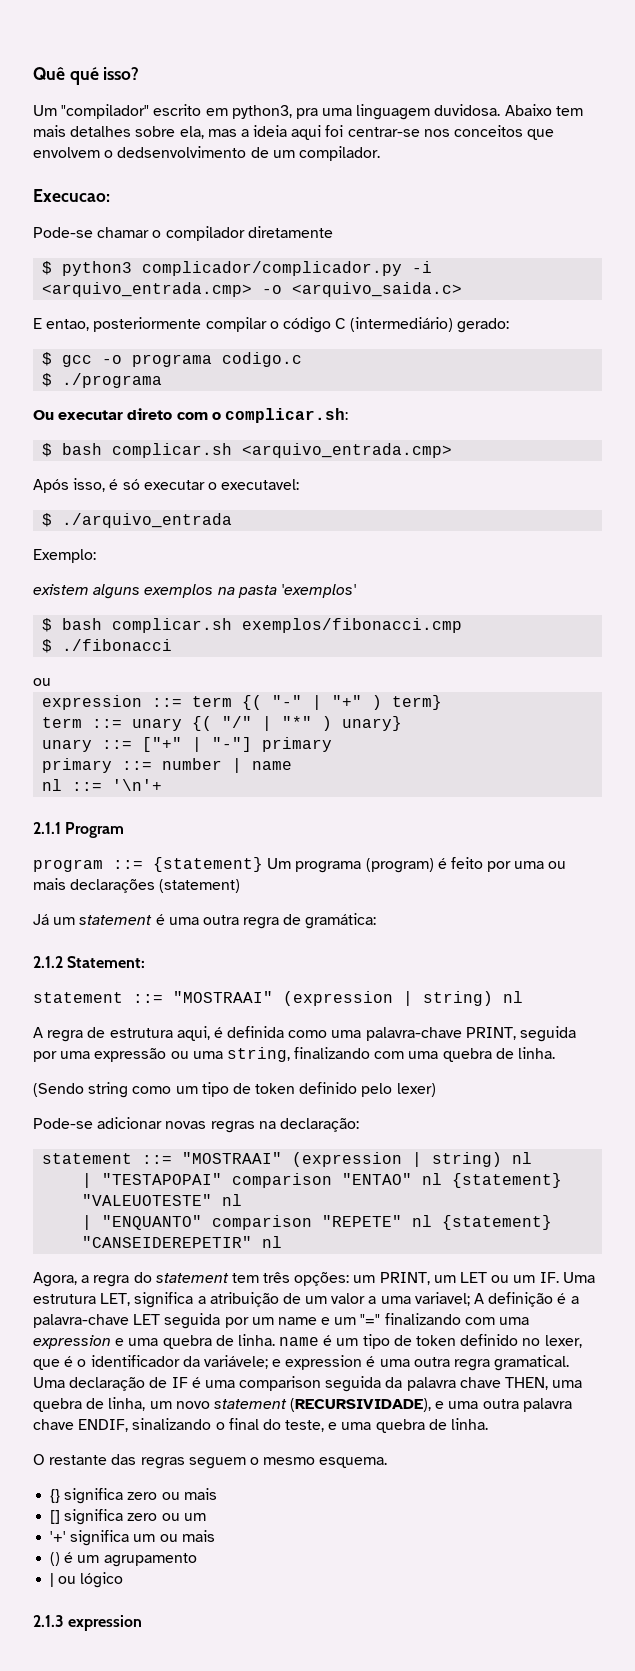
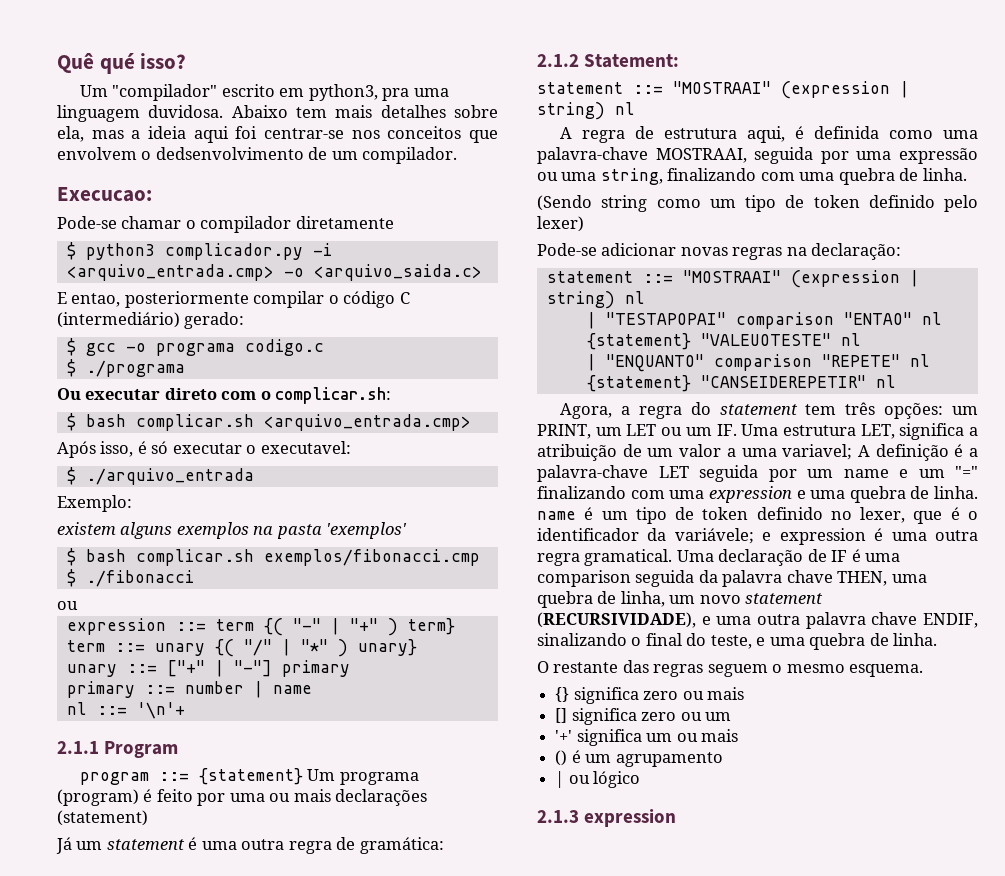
- $ python3 complicador/complicador.py -i <arquivo_entrada.cmp> -o <arquivo_saida.c>
+ $ python3 complicador.py -i <arquivo_entrada.cmp> -o <arquivo_saida.c>
- A regra de estrutura aqui, é definida como uma palavra-chave PRINT, seguida por uma expressão ou uma string, finalizando com uma quebra de linha.
+ A regra de estrutura aqui, é definida como uma palavra-chave MOSTRAAI, seguida por uma expressão ou uma string, finalizando com uma quebra de linha.

